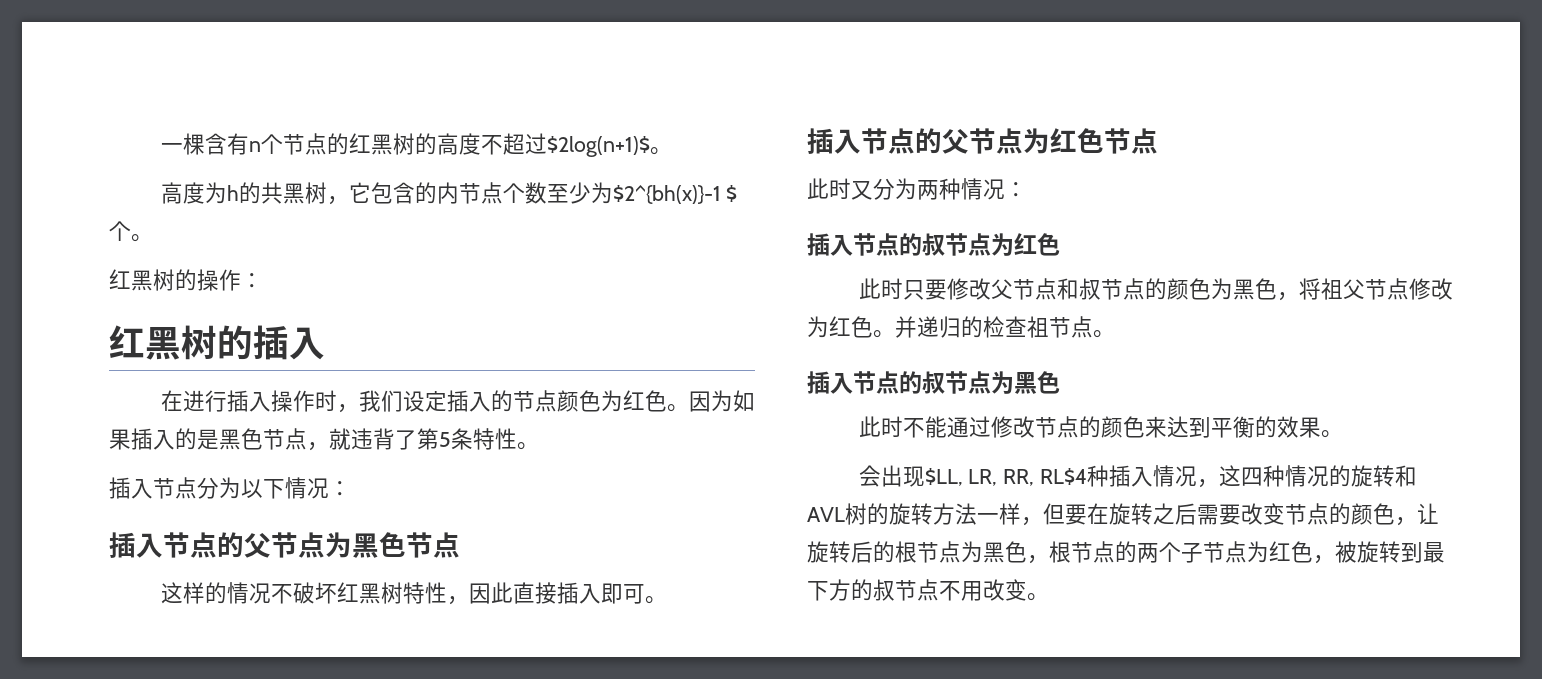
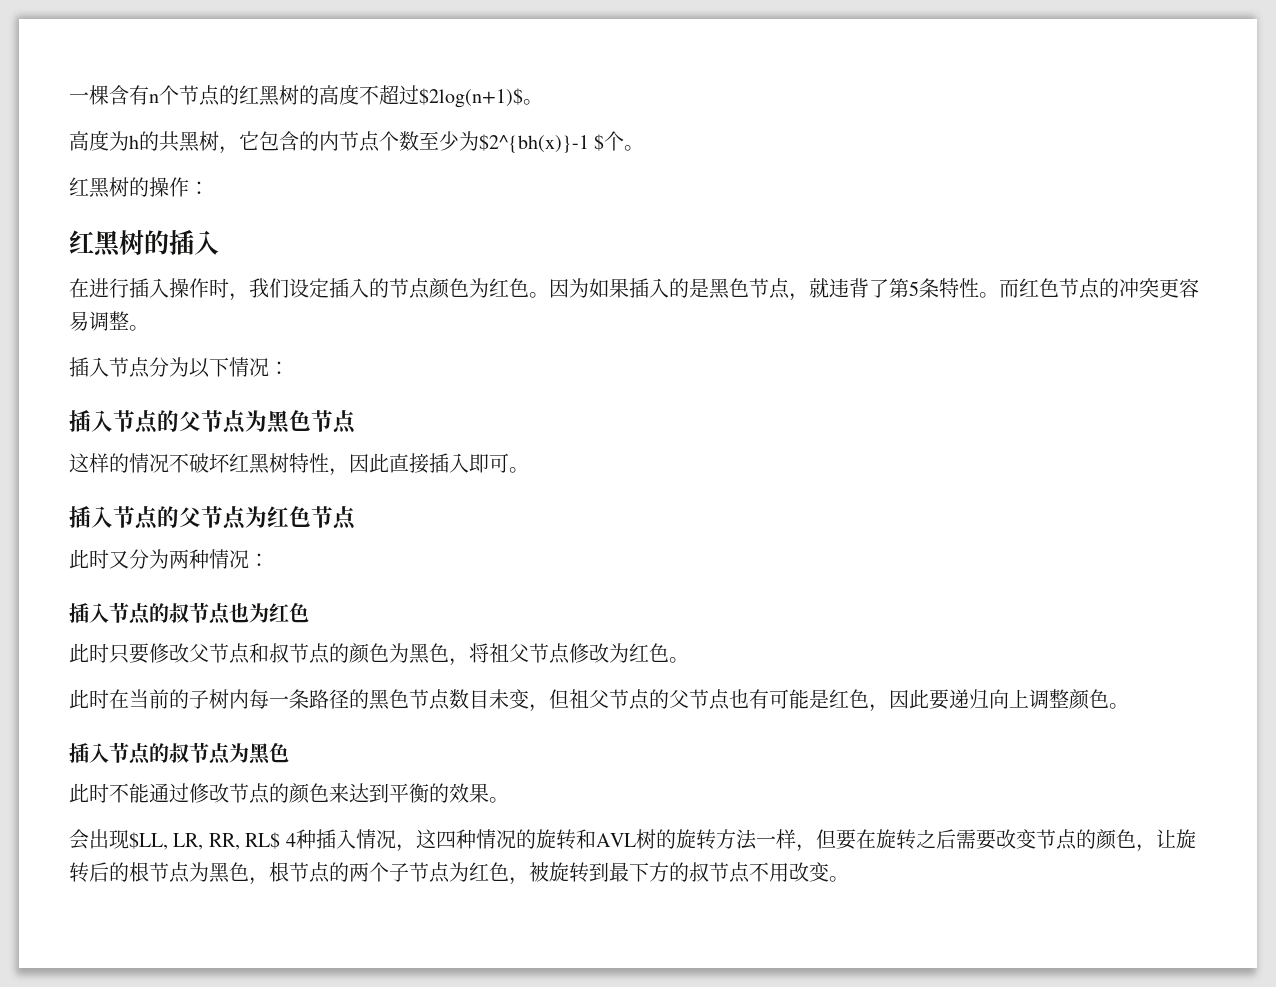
+ 而红色节点的冲突更容易调整。
- 插入节点的叔节点为红色
+ 插入节点的叔节点也为红色
- 此时只要修改父节点和叔节点的颜色为黑色，将祖父节点修改为红色。并递归的检查祖节点。
+ 此时只要修改父节点和叔节点的颜色为黑色，将祖父节点修改为红色。
+ 此时在当前的子树内每一条路径的黑色节点数目未变，但祖父节点的父节点也有可能是红色，因此要递归向上调整颜色。
- 会出现$LL, LR, RR, RL$4种插入情况，这四种情况的旋转和AVL树的旋转方法一样，但要在旋转之后需要改变节点的颜色，让旋转后的根节点为黑色，根节点的两个子节点为红色，被旋转到最下方的叔节点不用改变。
+ 会出现$LL, LR, RR, RL$ 4种插入情况，这四种情况的旋转和AVL树的旋转方法一样，但要在旋转之后需要改变节点的颜色，让旋转后的根节点为黑色，根节点的两个子节点为红色，被旋转到最下方的叔节点不用改变。

